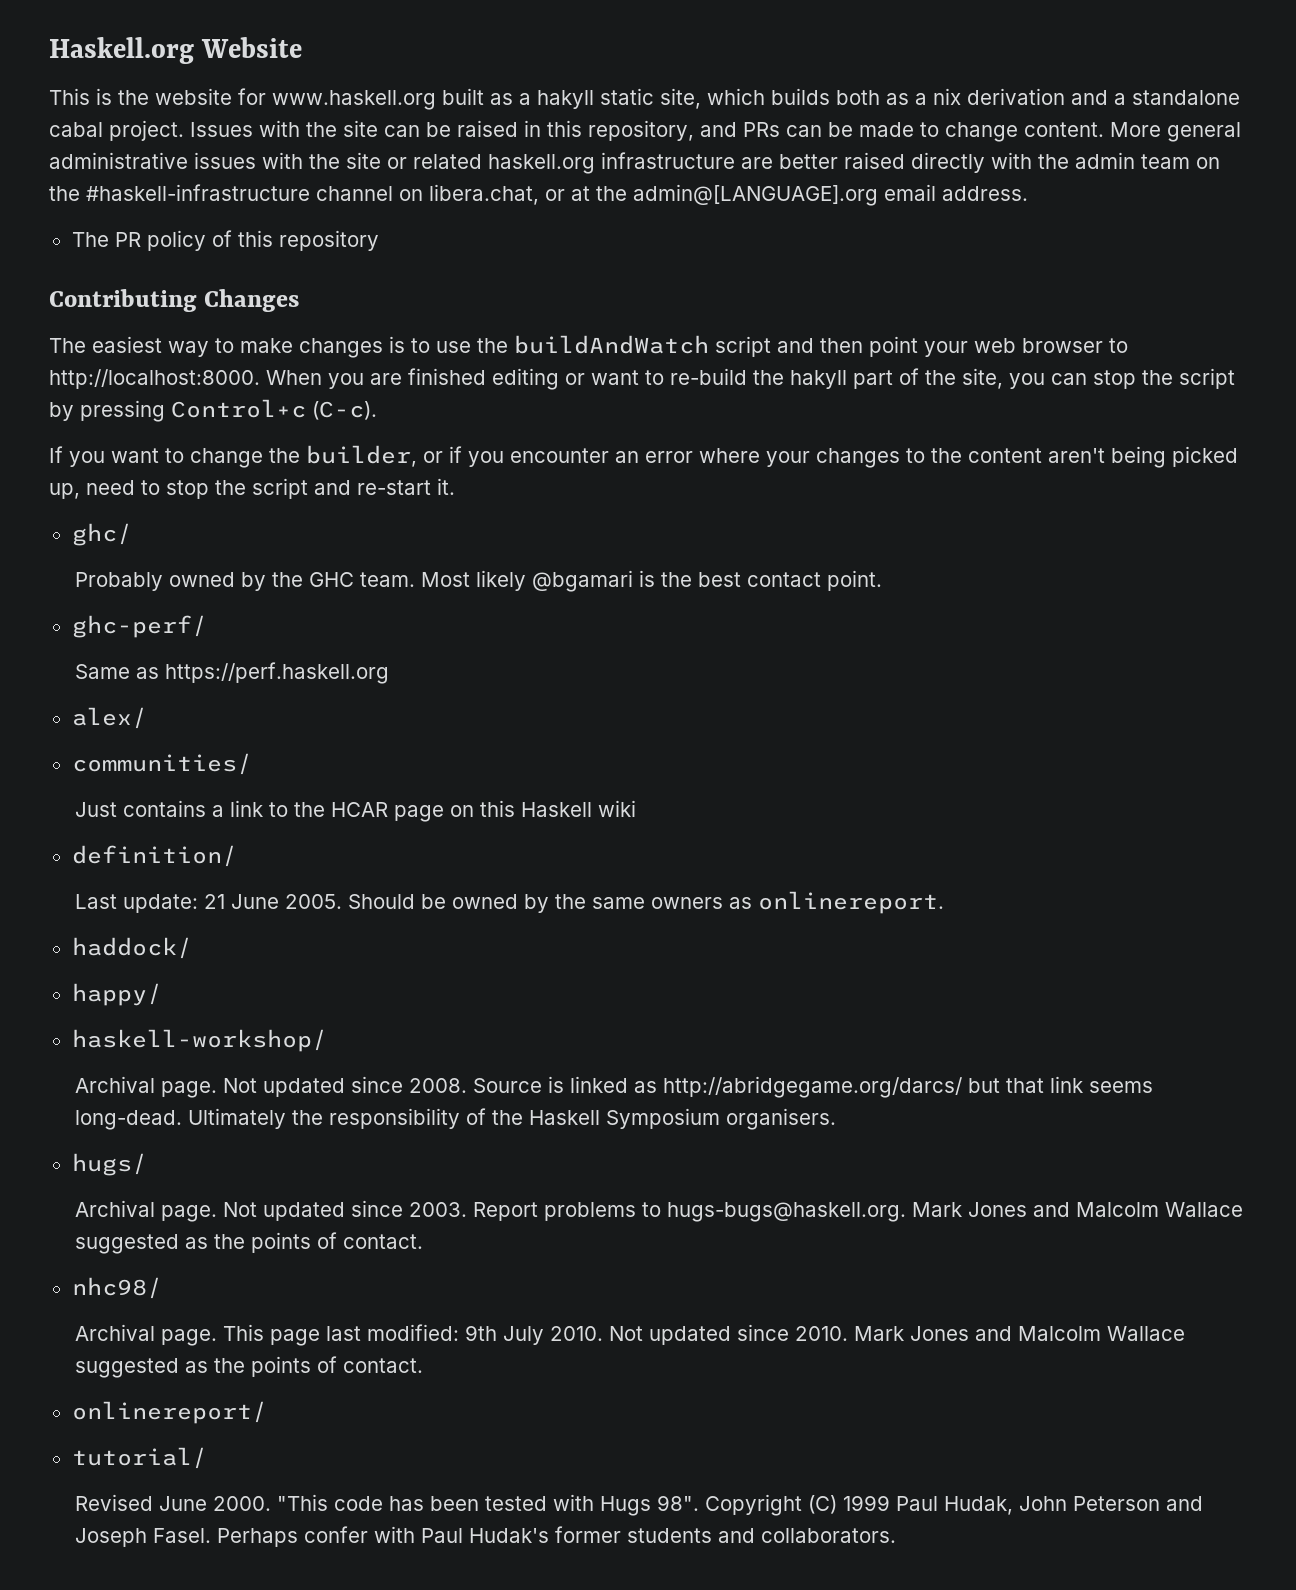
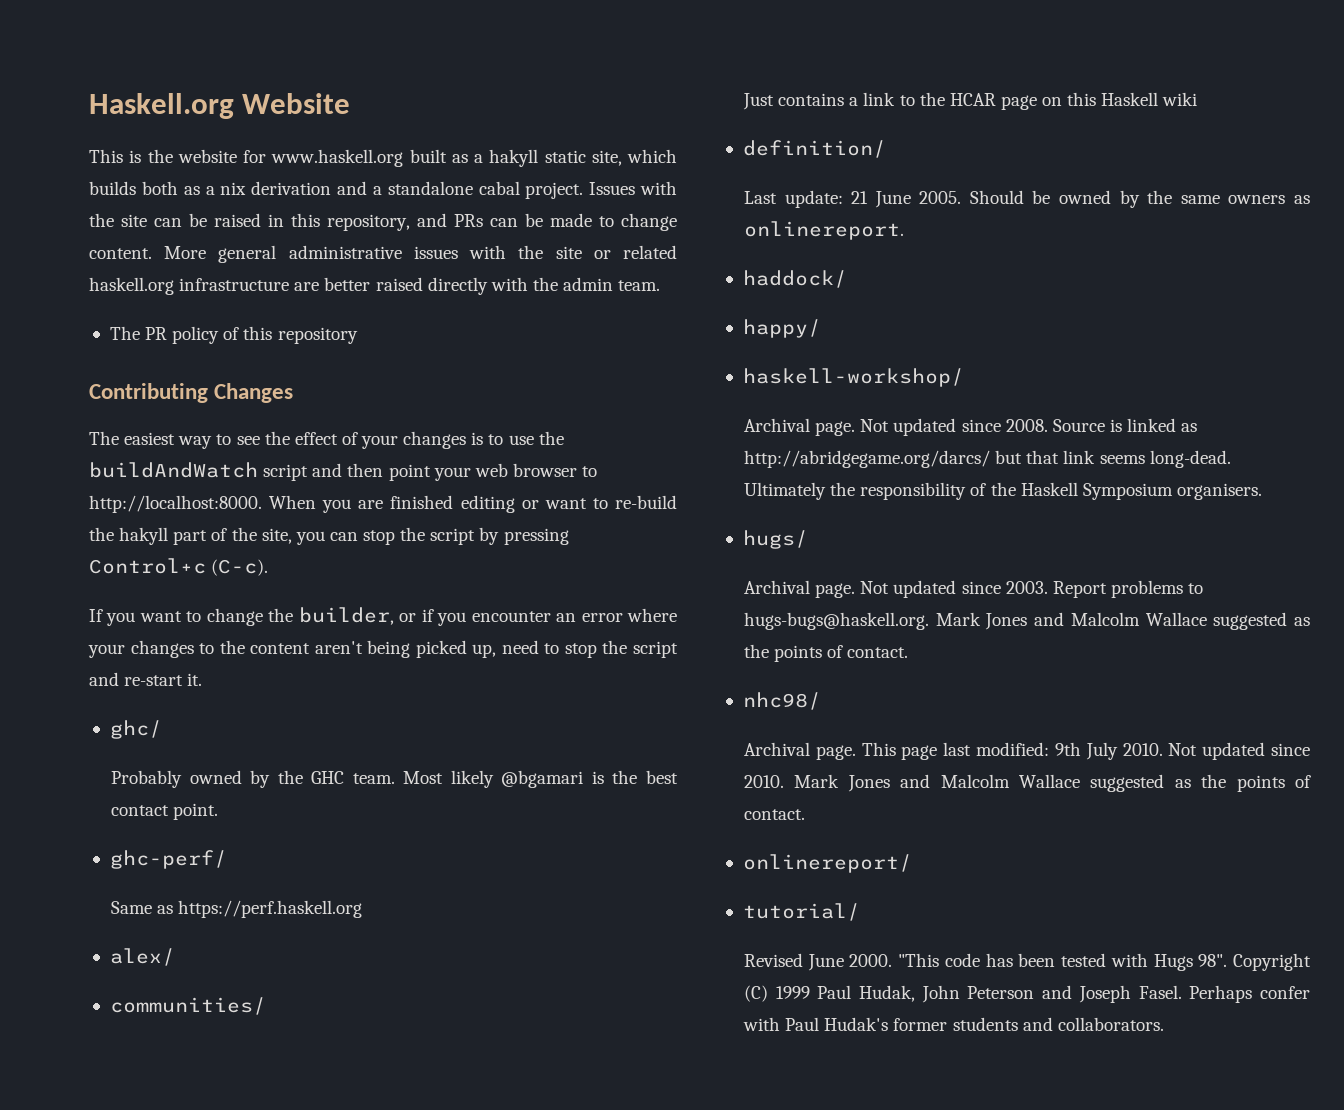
- More general administrative issues with the site or related haskell.org infrastructure are better raised directly with the admin team on the #haskell-infrastructure channel on libera.chat, or at the admin@[LANGUAGE].org email address.
+ More general administrative issues with the site or related haskell.org infrastructure are better raised directly with the admin team.
- The easiest way to make changes is to use the buildAndWatch script and then point your web browser to http://localhost:8000.
+ The easiest way to see the effect of your changes is to use the buildAndWatch script and then point your web browser to http://localhost:8000.

